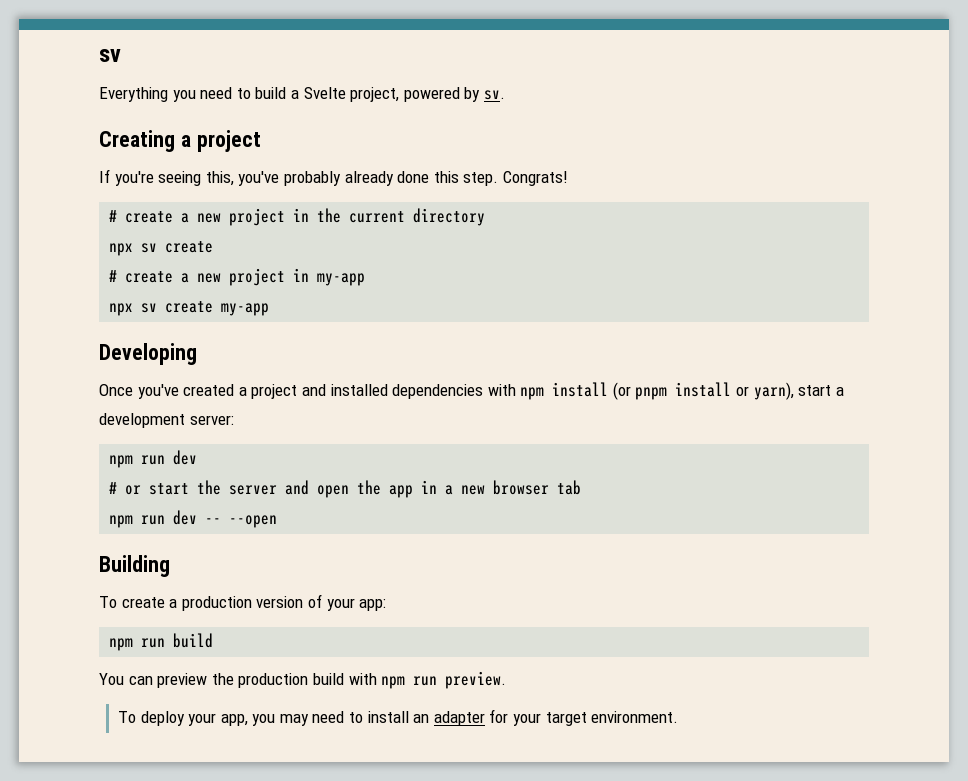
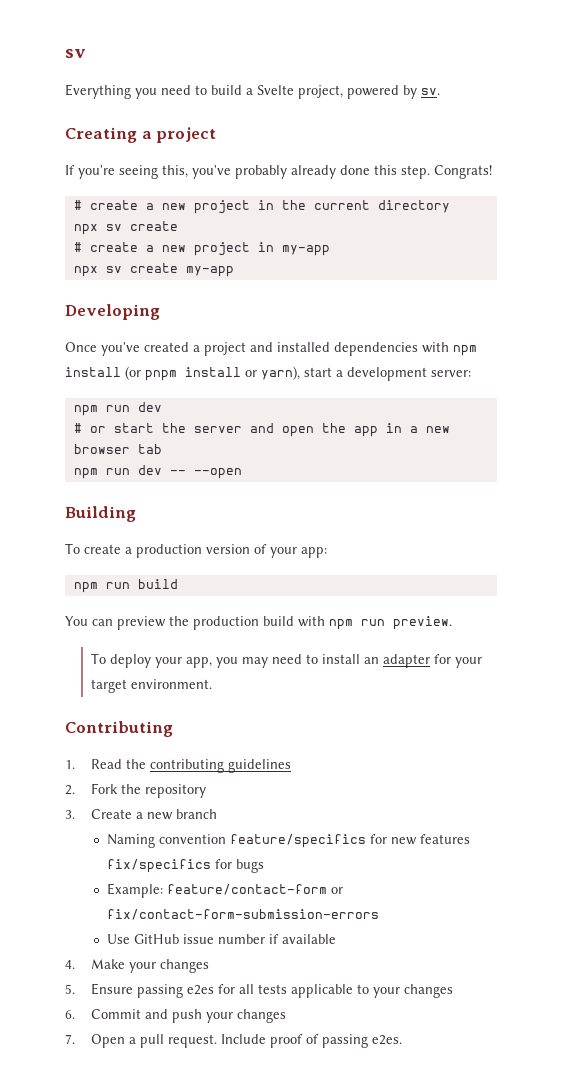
+ Contributing
+ 1. Read the contributing guidelines
+ 2. Fork the repository
+ 3. Create a new branch
+ Naming convention feature/specifics for new features fix/specifics for bugs
+ Example: feature/contact-form or fix/contact-form-submission-errors
+ Use GitHub issue number if available
+ 4. Make your changes
+ 5. Ensure passing e2es for all tests applicable to your changes
+ 6. Commit and push your changes
+ 7. Open a pull request. Include proof of passing e2es.

